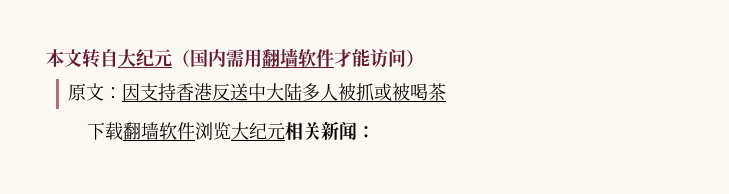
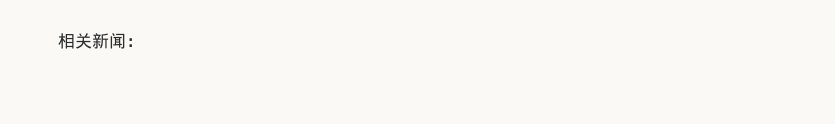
- 本文转自大纪元（国内需用翻墙软件才能访问）
- 原文：因支持香港反送中大陆多人被抓或被喝茶
- 下载翻墙软件浏览大纪元相关新闻：
+ 相关新闻：

